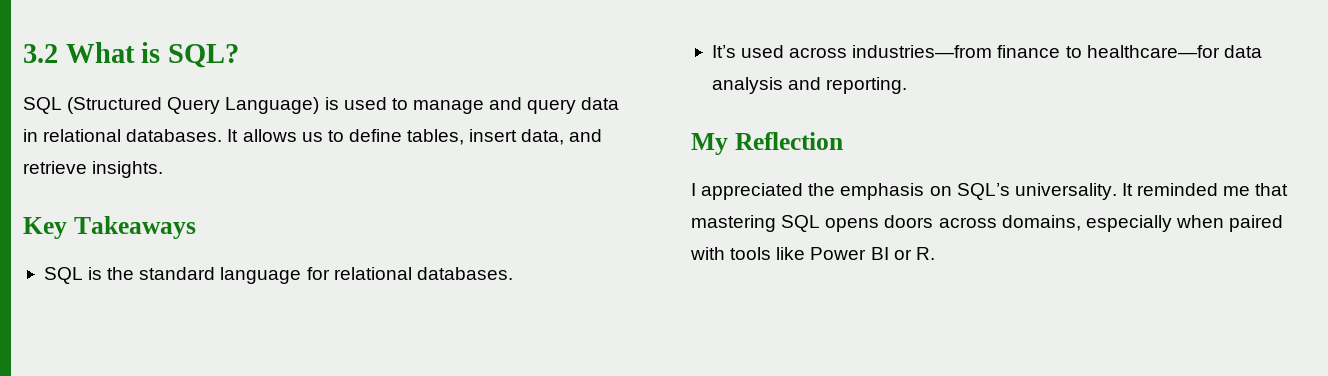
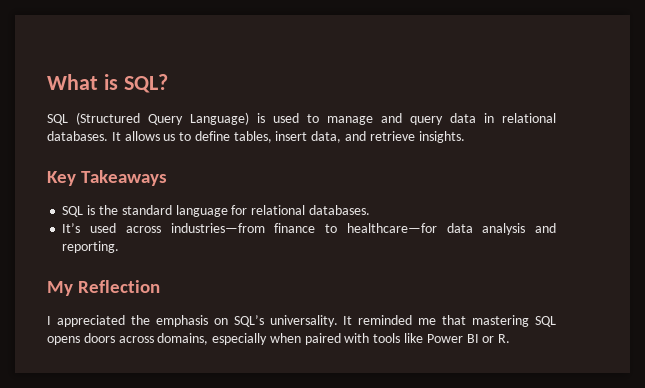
- 3.2 What is SQL?
+ What is SQL?

